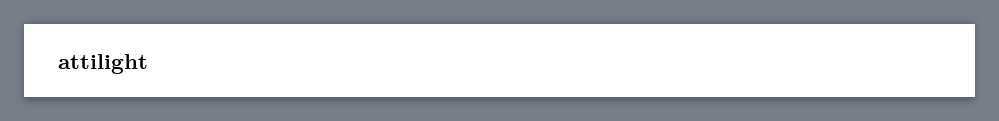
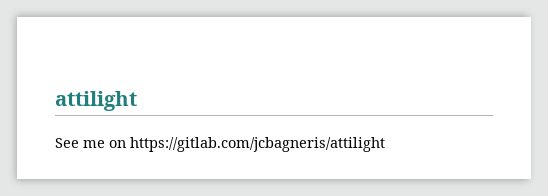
+ See me on https://gitlab.com/jcbagneris/attilight

